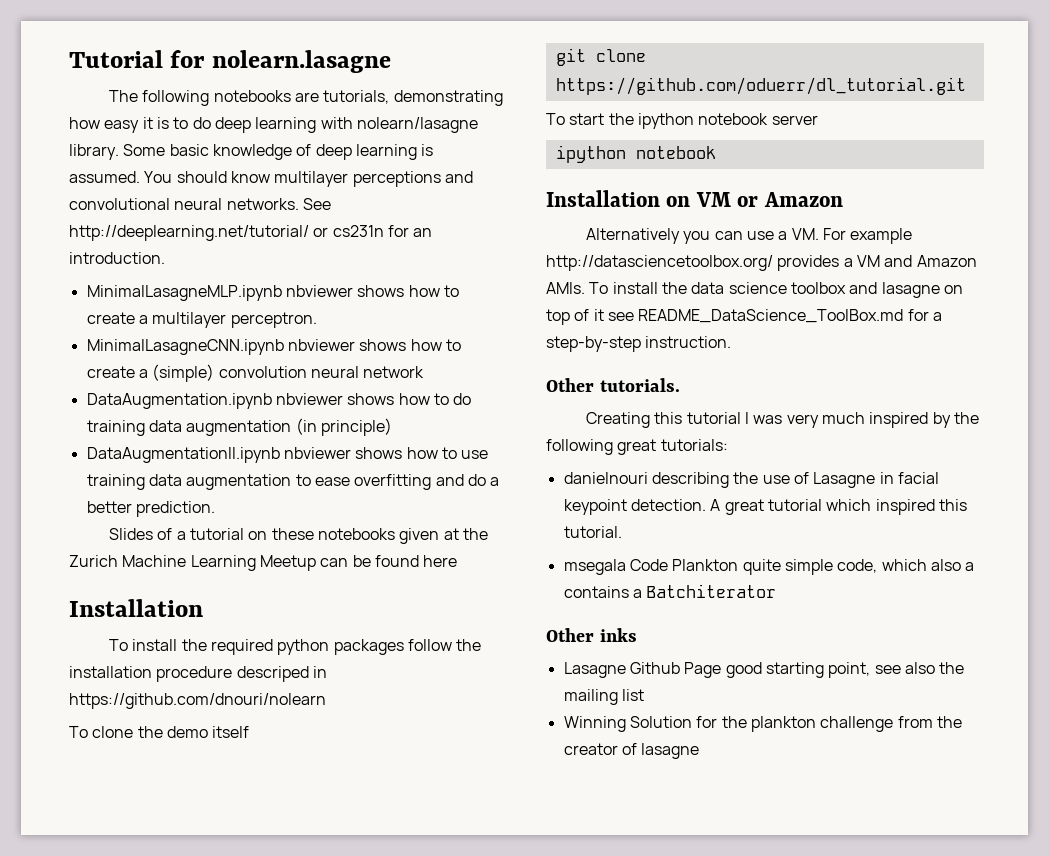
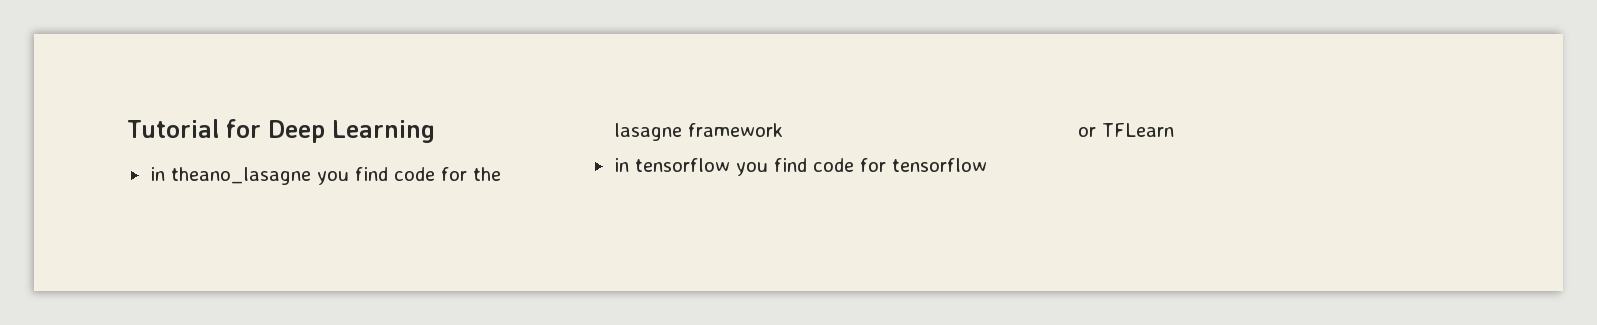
- Tutorial for nolearn.lasagne
- The following notebooks are tutorials, demonstrating how easy it is to do deep learning with nolearn/lasagne library. Some basic knowledge of deep learning is assumed. You should know multilayer perceptions and convolutional neural networks. See http://deeplearning.net/tutorial/ or cs231n for an introduction.
- MinimalLasagneMLP.ipynb nbviewer shows how to create a multilayer perceptron.
- MinimalLasagneCNN.ipynb nbviewer shows how to create a (simple) convolution neural network
- DataAugmentation.ipynb nbviewer shows how to do training data augmentation (in principle)
- DataAugmentationII.ipynb nbviewer shows how to use training data augmentation to ease overfitting and do a better prediction.
- Slides of a tutorial on these notebooks given at the Zurich Machine Learning Meetup can be found here
- Installation
- To install the required python packages follow the installation procedure descriped in https://github.com/dnouri/nolearn
- To clone the demo itself
- git clone https://github.com/oduerr/dl_tutorial.git
- To start the ipython notebook server
- ipython notebook
- Installation on VM or Amazon
- Alternatively you can use a VM. For example http://datasciencetoolbox.org/ provides a VM and Amazon AMIs. To install the data science toolbox and lasagne on top of it see README_DataScience_ToolBox.md for a step-by-step instruction.
- Other tutorials.
- Creating this tutorial I was very much inspired by the following great tutorials:
- danielnouri describing the use of Lasagne in facial keypoint detection. A great tutorial which inspired this tutorial.
- msegala Code Plankton quite simple code, which also a contains a Batchiterator
- Other inks
- Lasagne Github Page good starting point, see also the mailing list
- Winning Solution for the plankton challenge from the creator of lasagne
+ Tutorial for Deep Learning
+ in theano_lasagne you find code for the lasagne framework
+ in tensorflow you find code for tensorflow or TFLearn

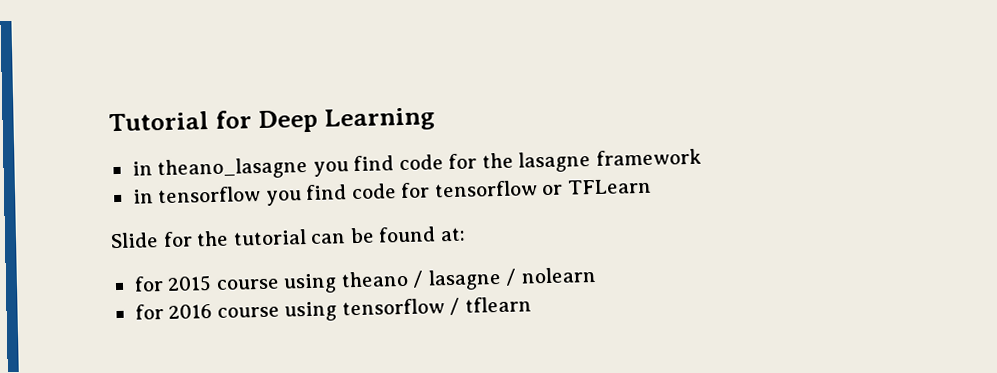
+ Slide for the tutorial can be found at:
+ for 2015 course using theano / lasagne / nolearn
+ for 2016 course using tensorflow / tflearn

